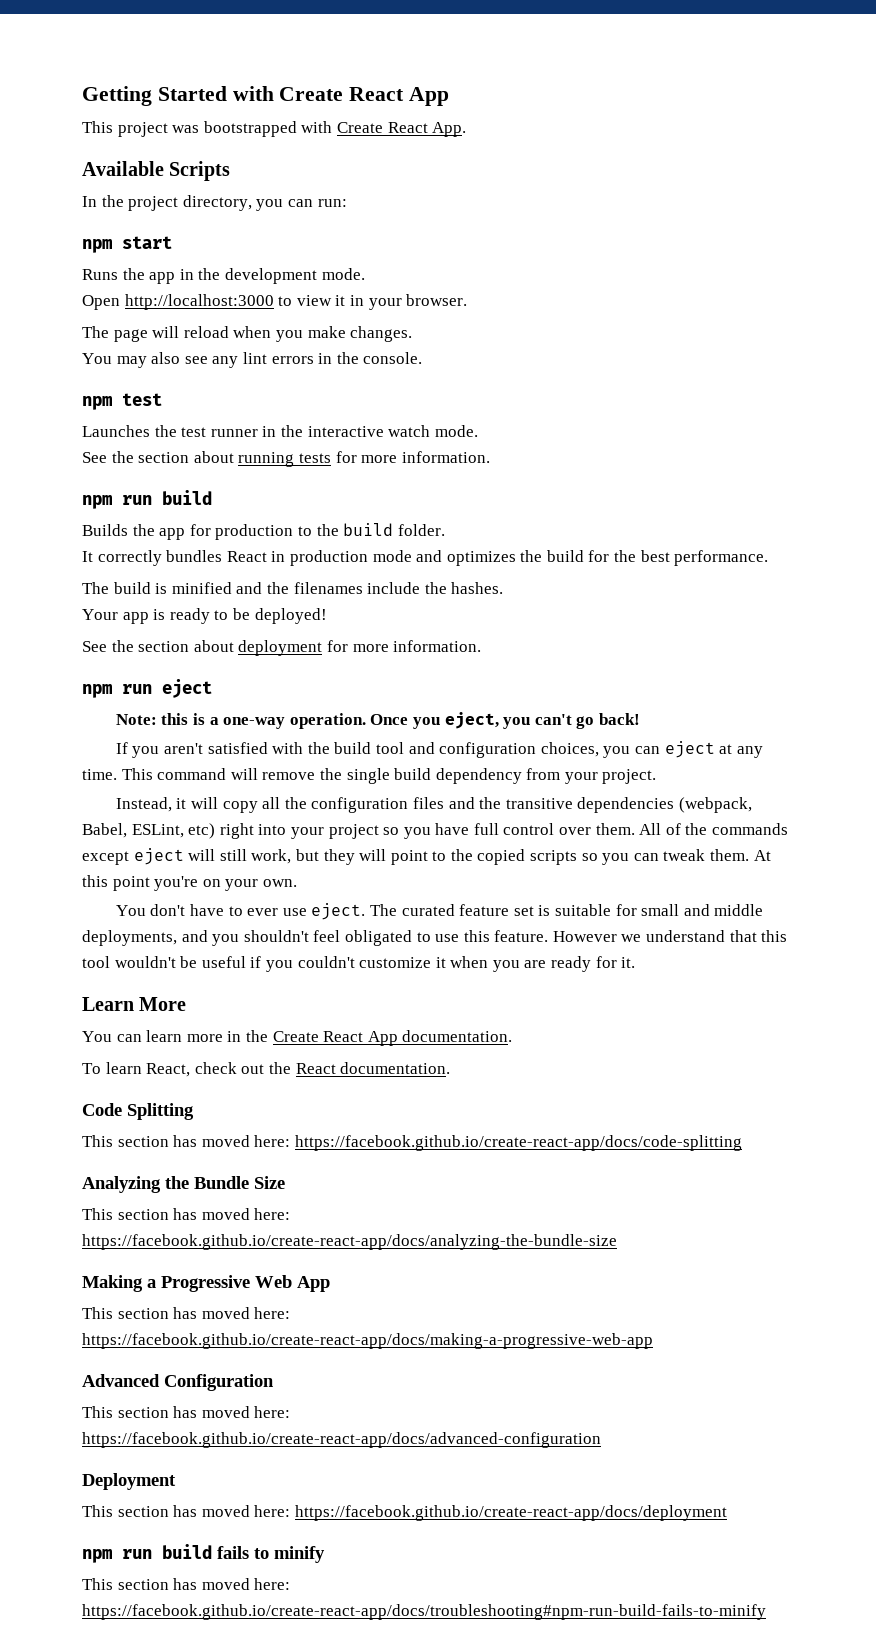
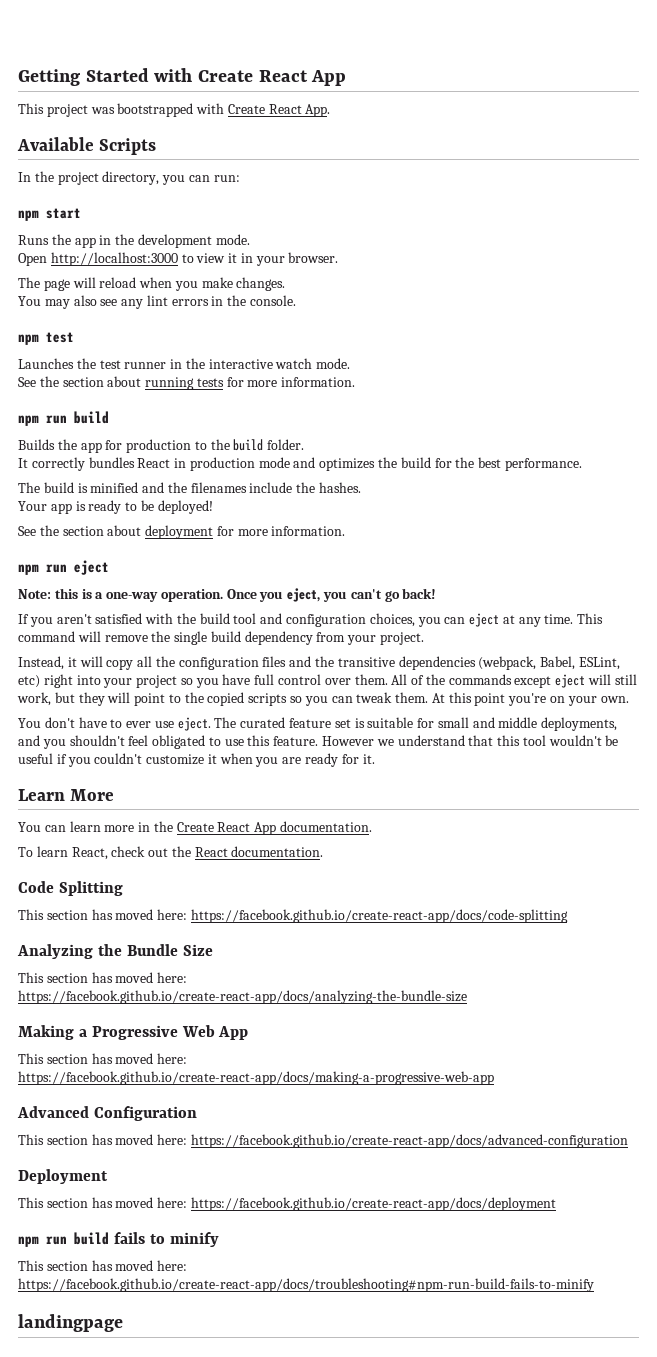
+ landingpage

